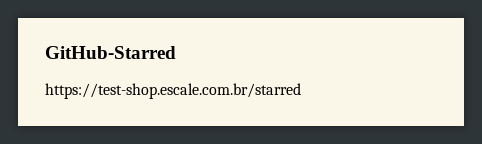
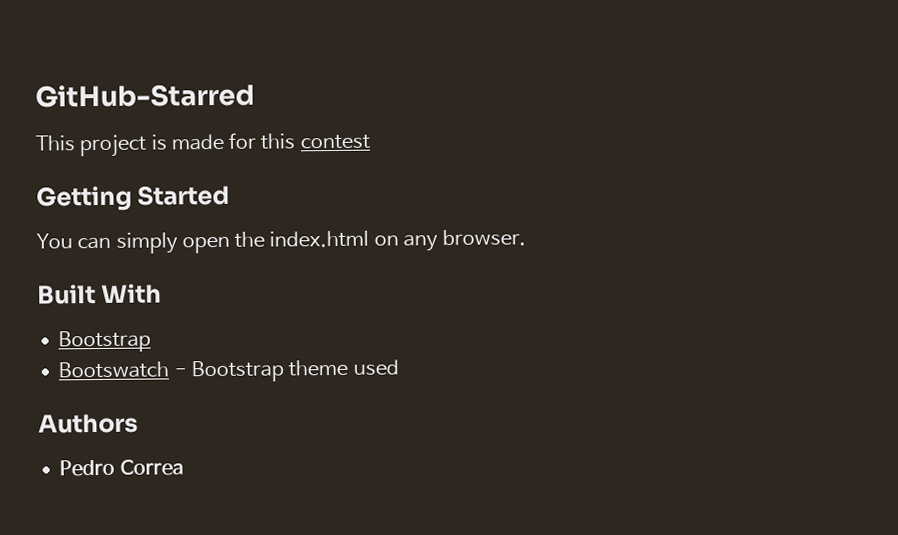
- https://test-shop.escale.com.br/starred
+ This project is made for this contest
+ Getting Started
+ You can simply open the index.html on any browser.
+ Built With
+ Bootstrap
+ Bootswatch - Bootstrap theme used
+ Authors
+ Pedro Correa

